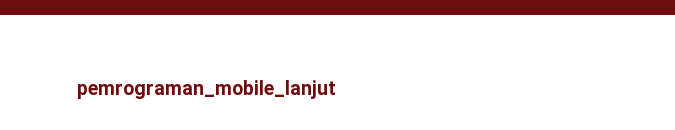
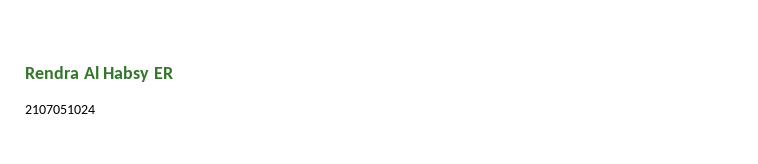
- pemrograman_mobile_lanjut
+ Rendra Al Habsy ER
+ 2107051024

